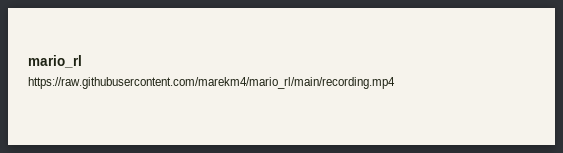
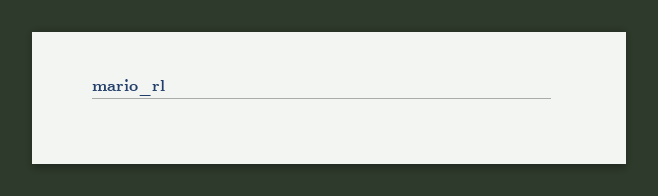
- https://raw.githubusercontent.com/marekm4/mario_rl/main/recording.mp4

